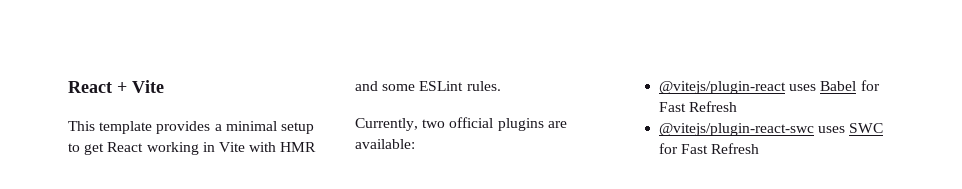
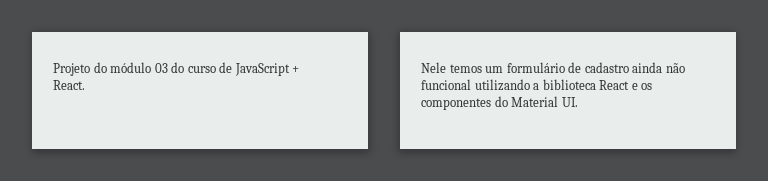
- React + Vite
- This template provides a minimal setup to get React working in Vite with HMR and some ESLint rules.
- Currently, two official plugins are available:
- @vitejs/plugin-react uses Babel for Fast Refresh
- @vitejs/plugin-react-swc uses SWC for Fast Refresh
+ Projeto do módulo 03 do curso de JavaScript + React.
+ Nele temos um formulário de cadastro ainda não funcional utilizando a biblioteca React e os componentes do Material UI.

